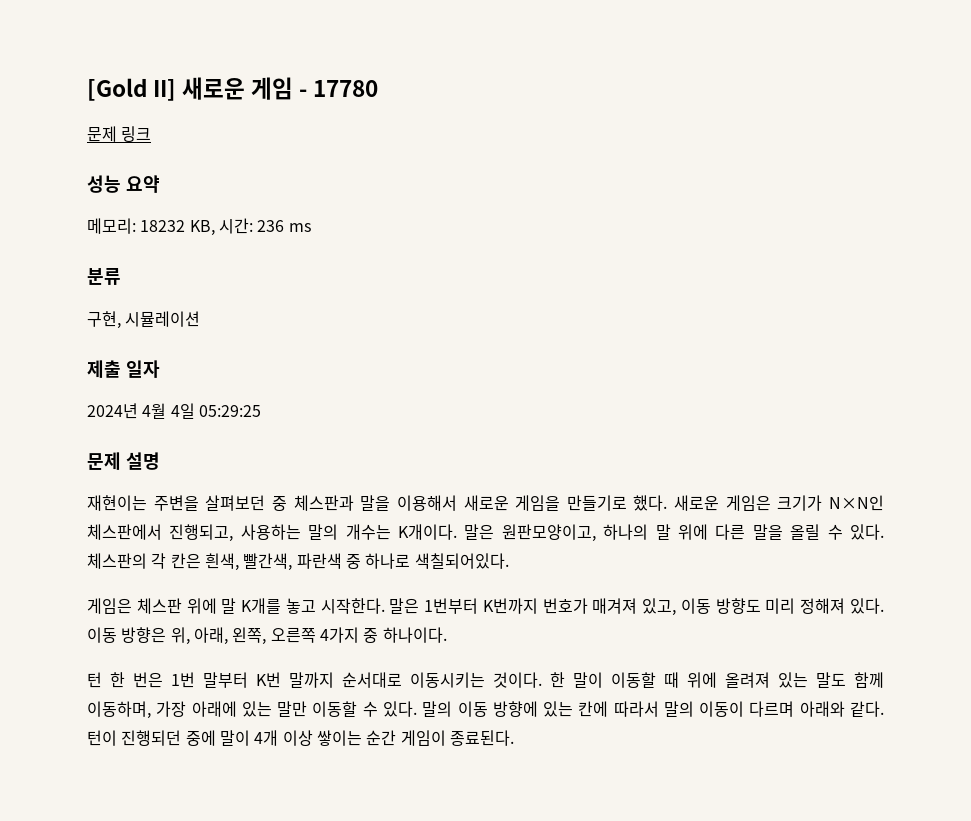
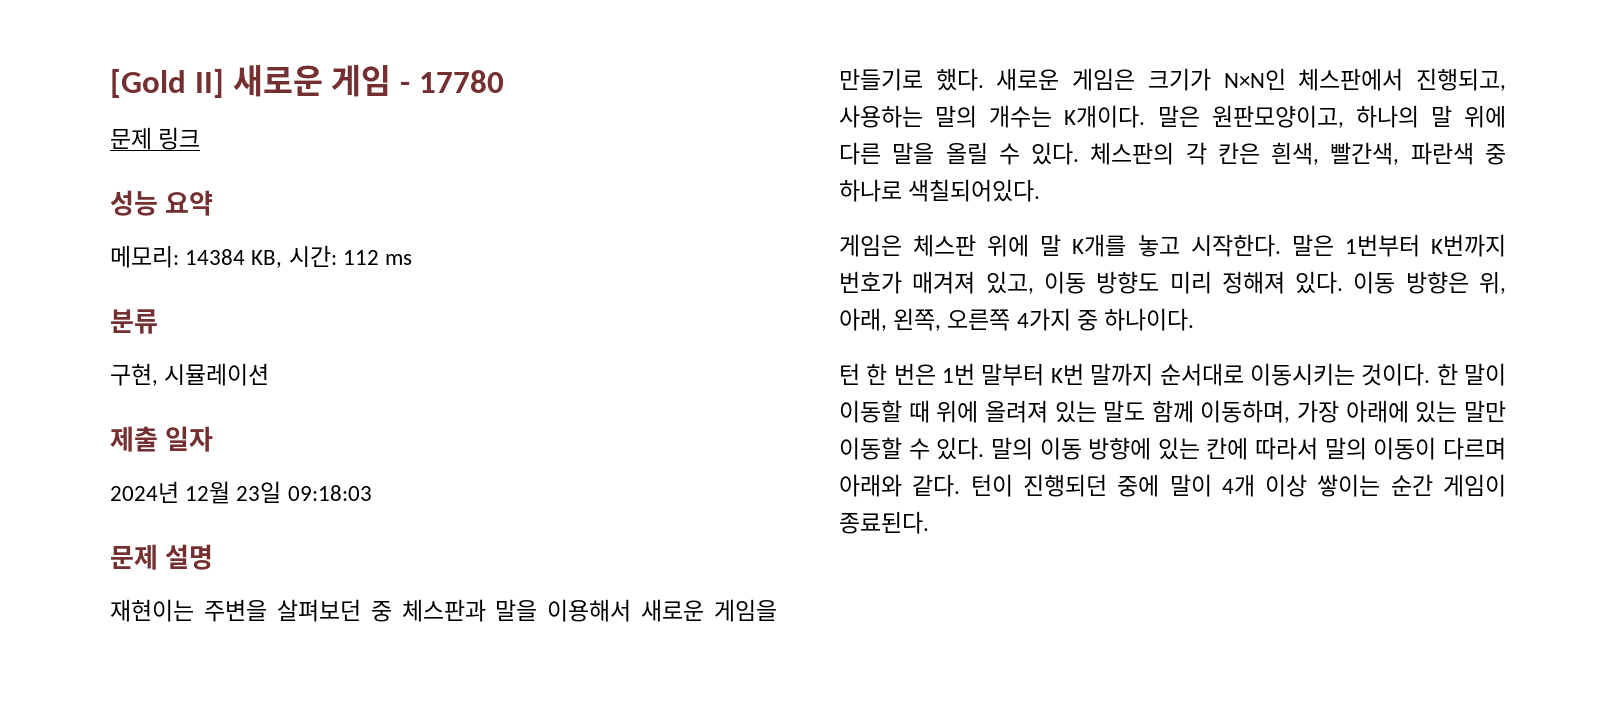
- 메모리: 18232 KB, 시간: 236 ms
+ 메모리: 14384 KB, 시간: 112 ms
- 2024년 4월 4일 05:29:25
+ 2024년 12월 23일 09:18:03

